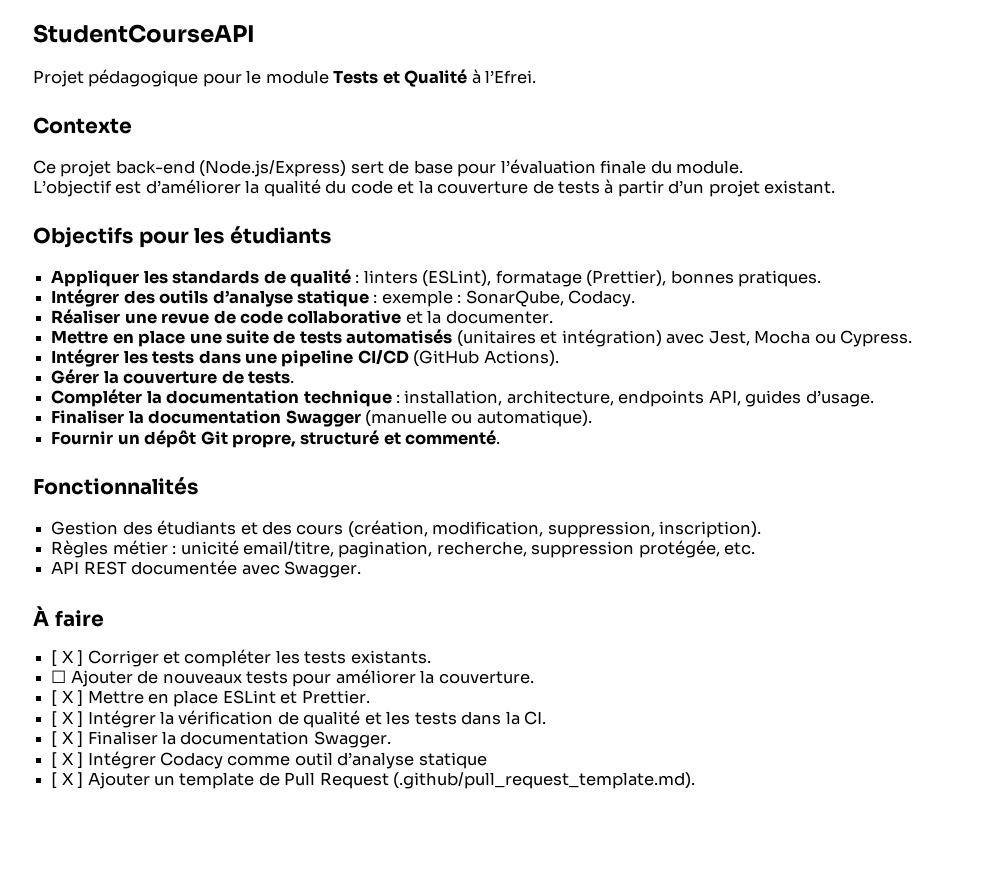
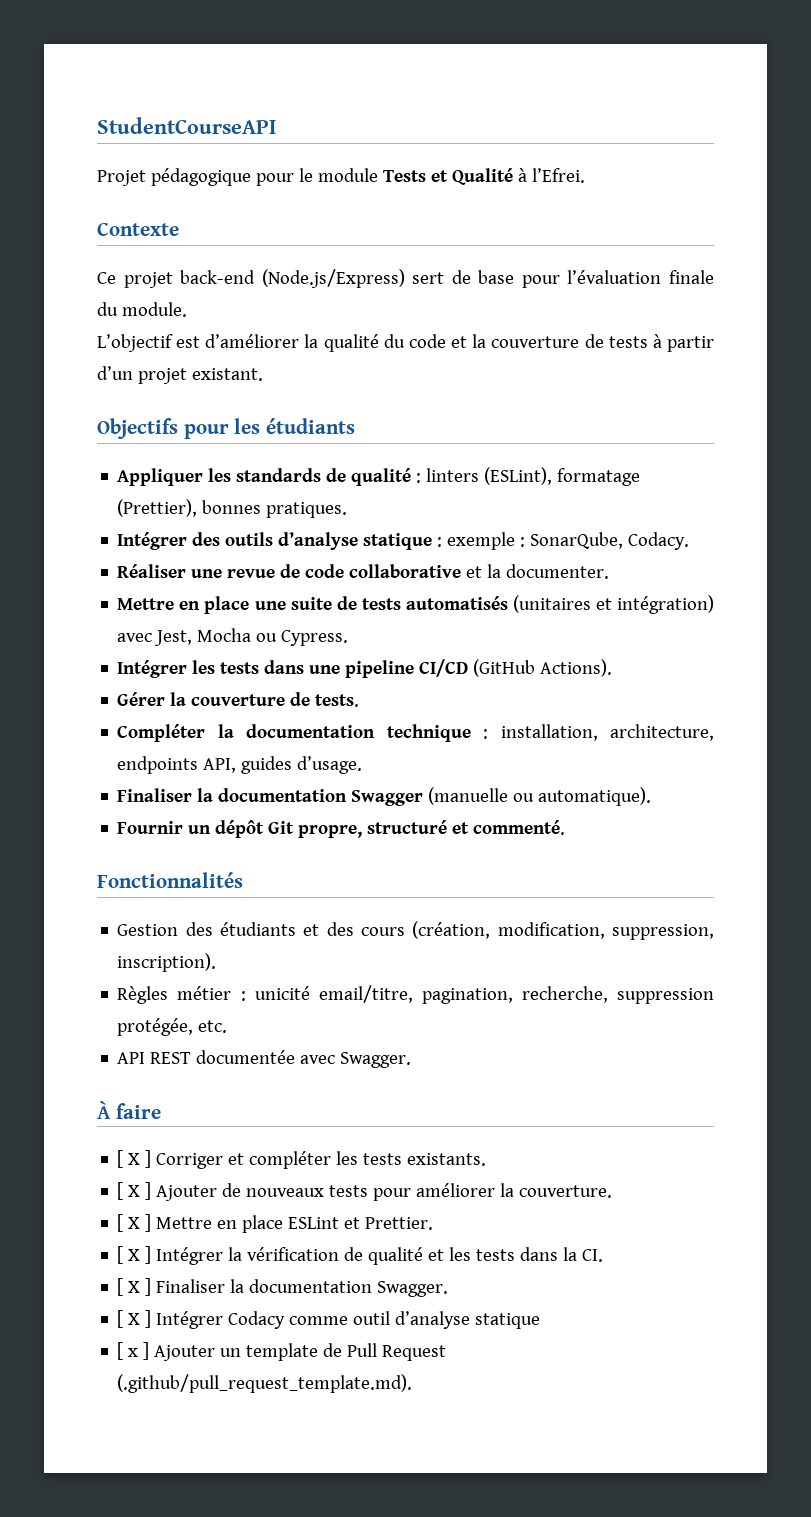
- ☐ Ajouter de nouveaux tests pour améliorer la couverture.
+ [ X ] Ajouter de nouveaux tests pour améliorer la couverture.
- [ X ] Ajouter un template de Pull Request (.github/pull_request_template.md).
+ [ x ] Ajouter un template de Pull Request (.github/pull_request_template.md).

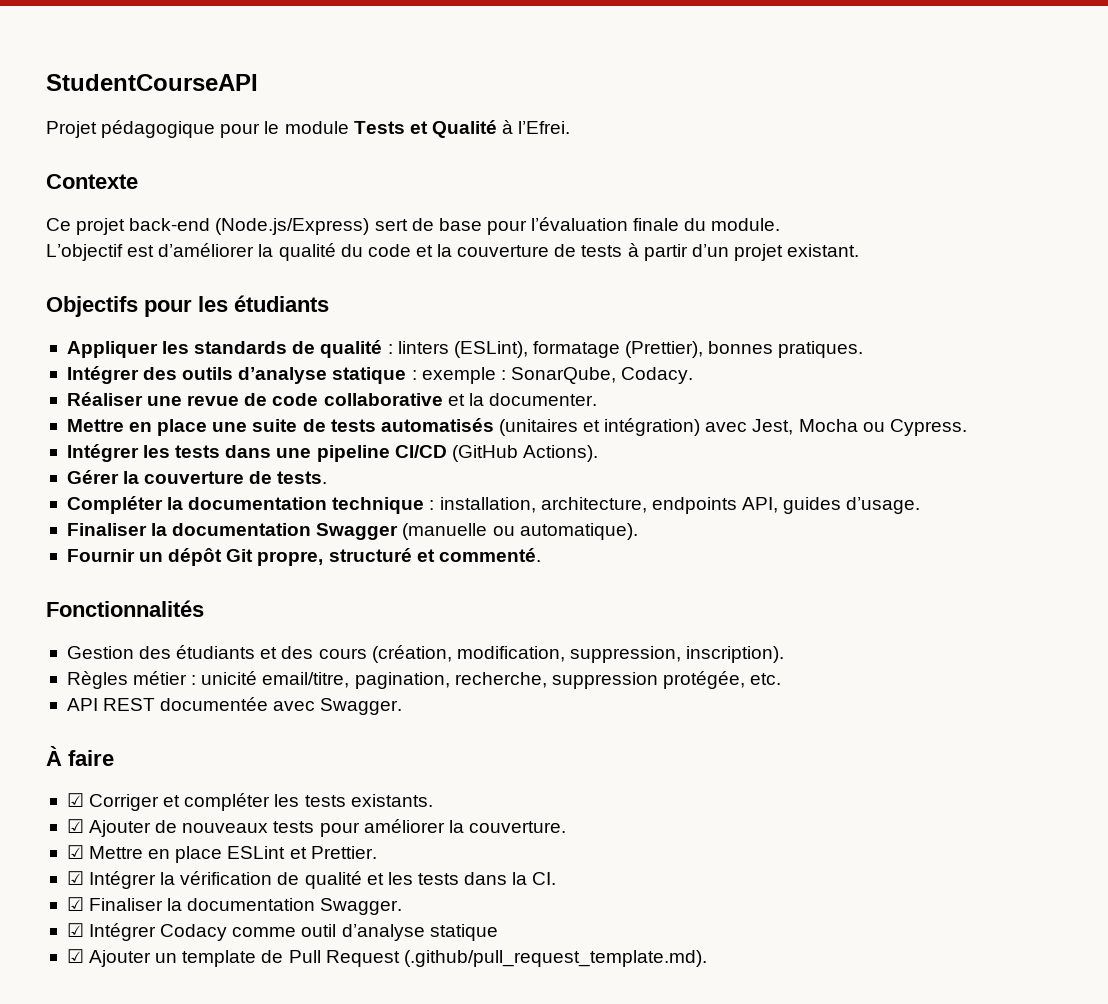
- [ X ] Corriger et compléter les tests existants.
+ ☑ Corriger et compléter les tests existants.
- [ X ] Ajouter de nouveaux tests pour améliorer la couverture.
+ ☑ Ajouter de nouveaux tests pour améliorer la couverture.
- [ X ] Mettre en place ESLint et Prettier.
+ ☑ Mettre en place ESLint et Prettier.
- [ X ] Intégrer la vérification de qualité et les tests dans la CI.
+ ☑ Intégrer la vérification de qualité et les tests dans la CI.
- [ X ] Finaliser la documentation Swagger.
+ ☑ Finaliser la documentation Swagger.
- [ X ] Intégrer Codacy comme outil d’analyse statique
+ ☑ Intégrer Codacy comme outil d’analyse statique
- [ x ] Ajouter un template de Pull Request (.github/pull_request_template.md).
+ ☑ Ajouter un template de Pull Request (.github/pull_request_template.md).

